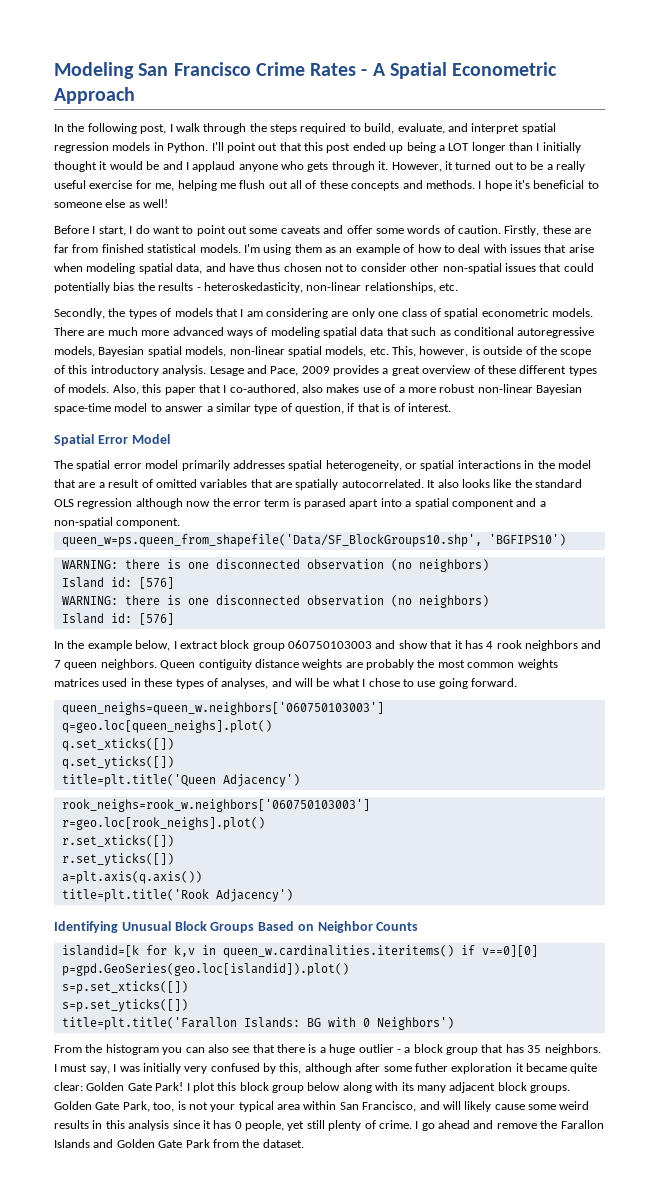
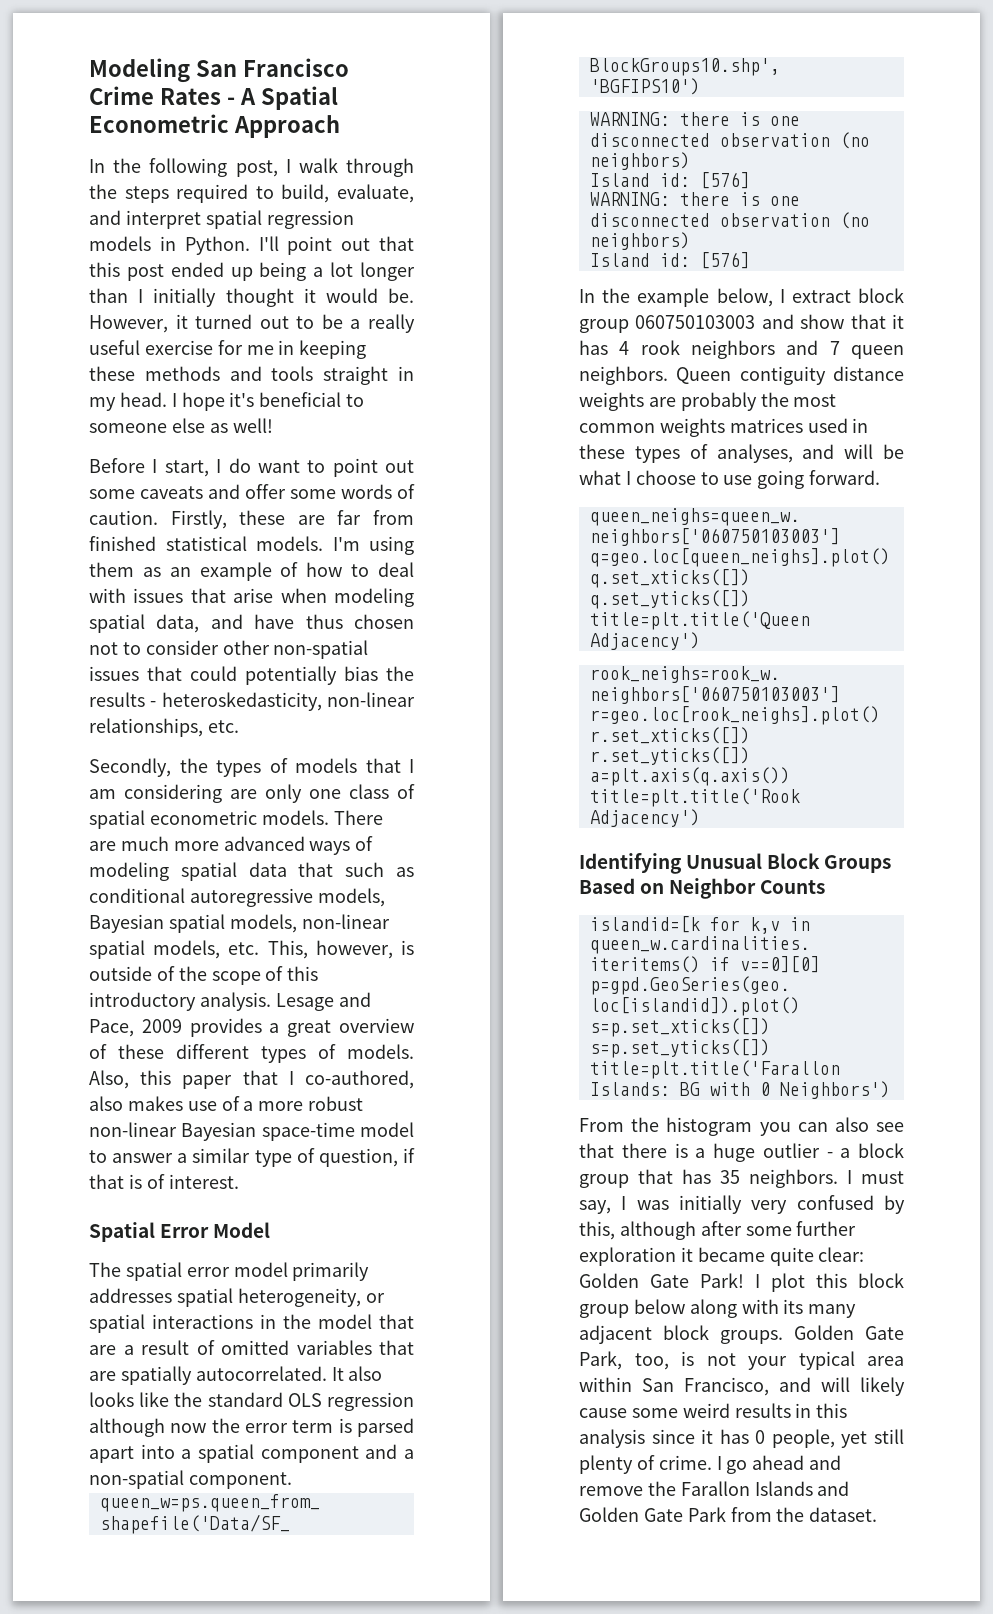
- I'll point out that this post ended up being a LOT longer than I initially thought it would be and I applaud anyone who gets through it.
+ I'll point out that this post ended up being a lot longer than I initially thought it would be.
- However, it turned out to be a really useful exercise for me, helping me flush out all of these concepts and methods.
+ However, it turned out to be a really useful exercise for me in keeping these methods and tools straight in my head.
- It also looks like the standard OLS regression although now the error term is parased apart into a spatial component and a non-spatial component.
+ It also looks like the standard OLS regression although now the error term is parsed apart into a spatial component and a non-spatial component.
- Queen contiguity distance weights are probably the most common weights matrices used in these types of analyses, and will be what I chose to use going forward.
+ Queen contiguity distance weights are probably the most common weights matrices used in these types of analyses, and will be what I choose to use going forward.
- I must say, I was initially very confused by this, although after some futher exploration it became quite clear: Golden Gate Park!
+ I must say, I was initially very confused by this, although after some further exploration it became quite clear: Golden Gate Park!

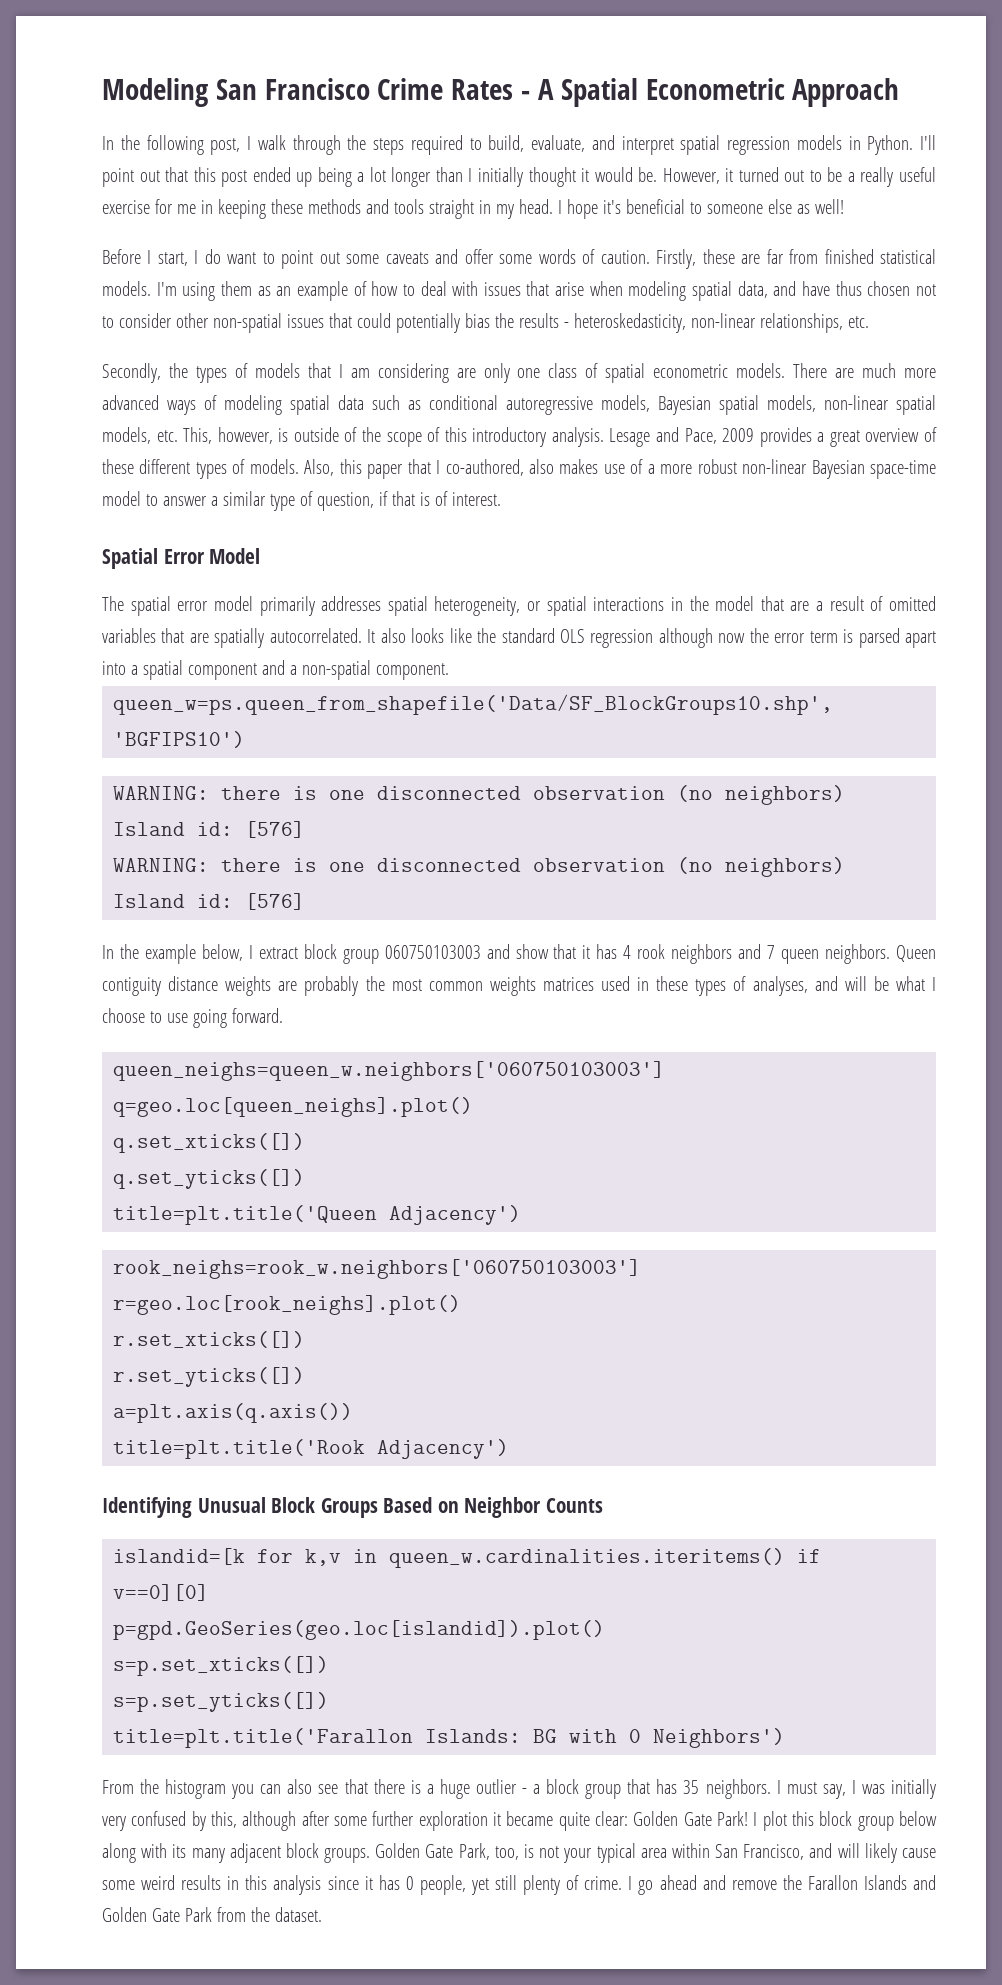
- There are much more advanced ways of modeling spatial data that such as conditional autoregressive models, Bayesian spatial models, non-linear spatial models, etc. This, however, is outside of the scope of this introductory analysis.
+ There are much more advanced ways of modeling spatial data such as conditional autoregressive models, Bayesian spatial models, non-linear spatial models, etc. This, however, is outside of the scope of this introductory analysis.

